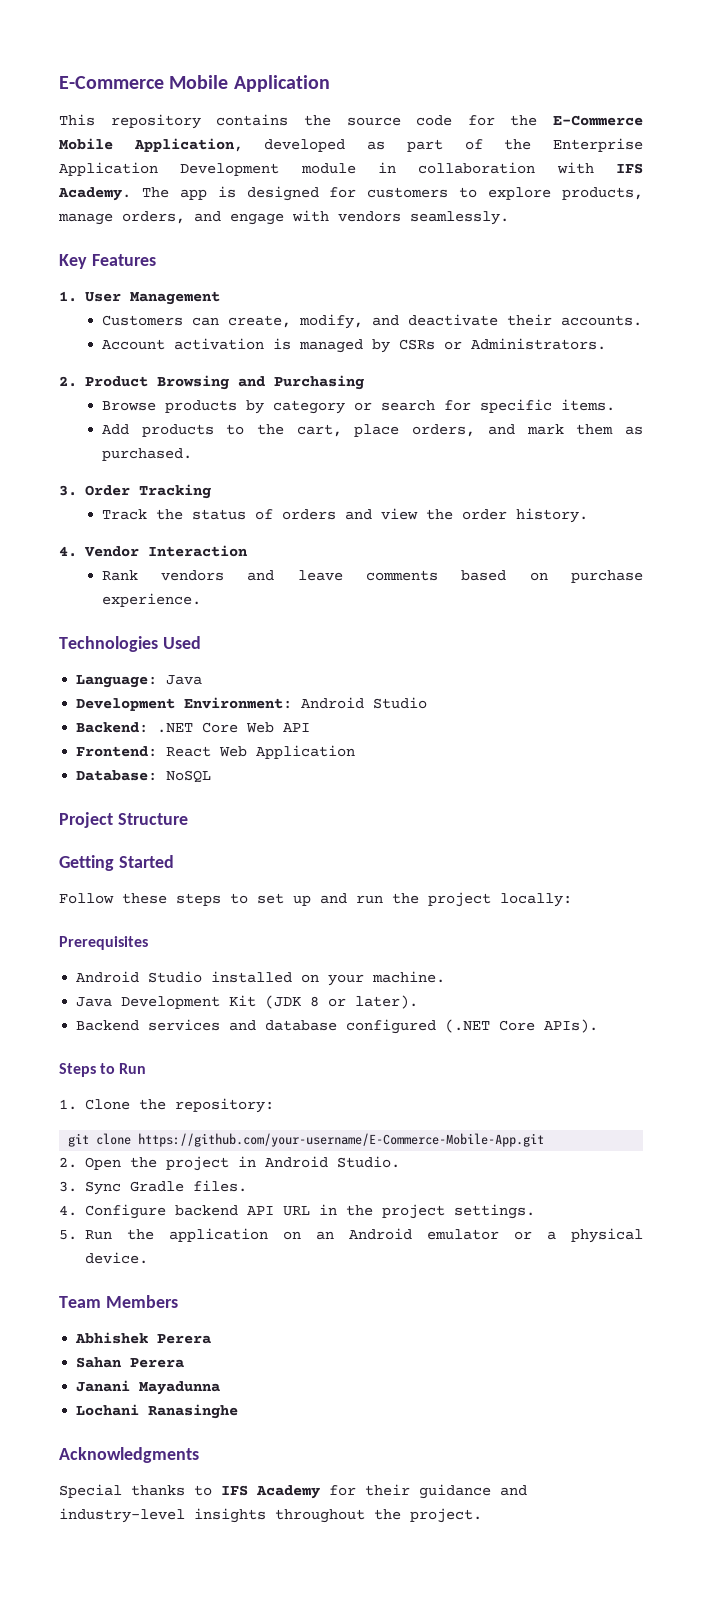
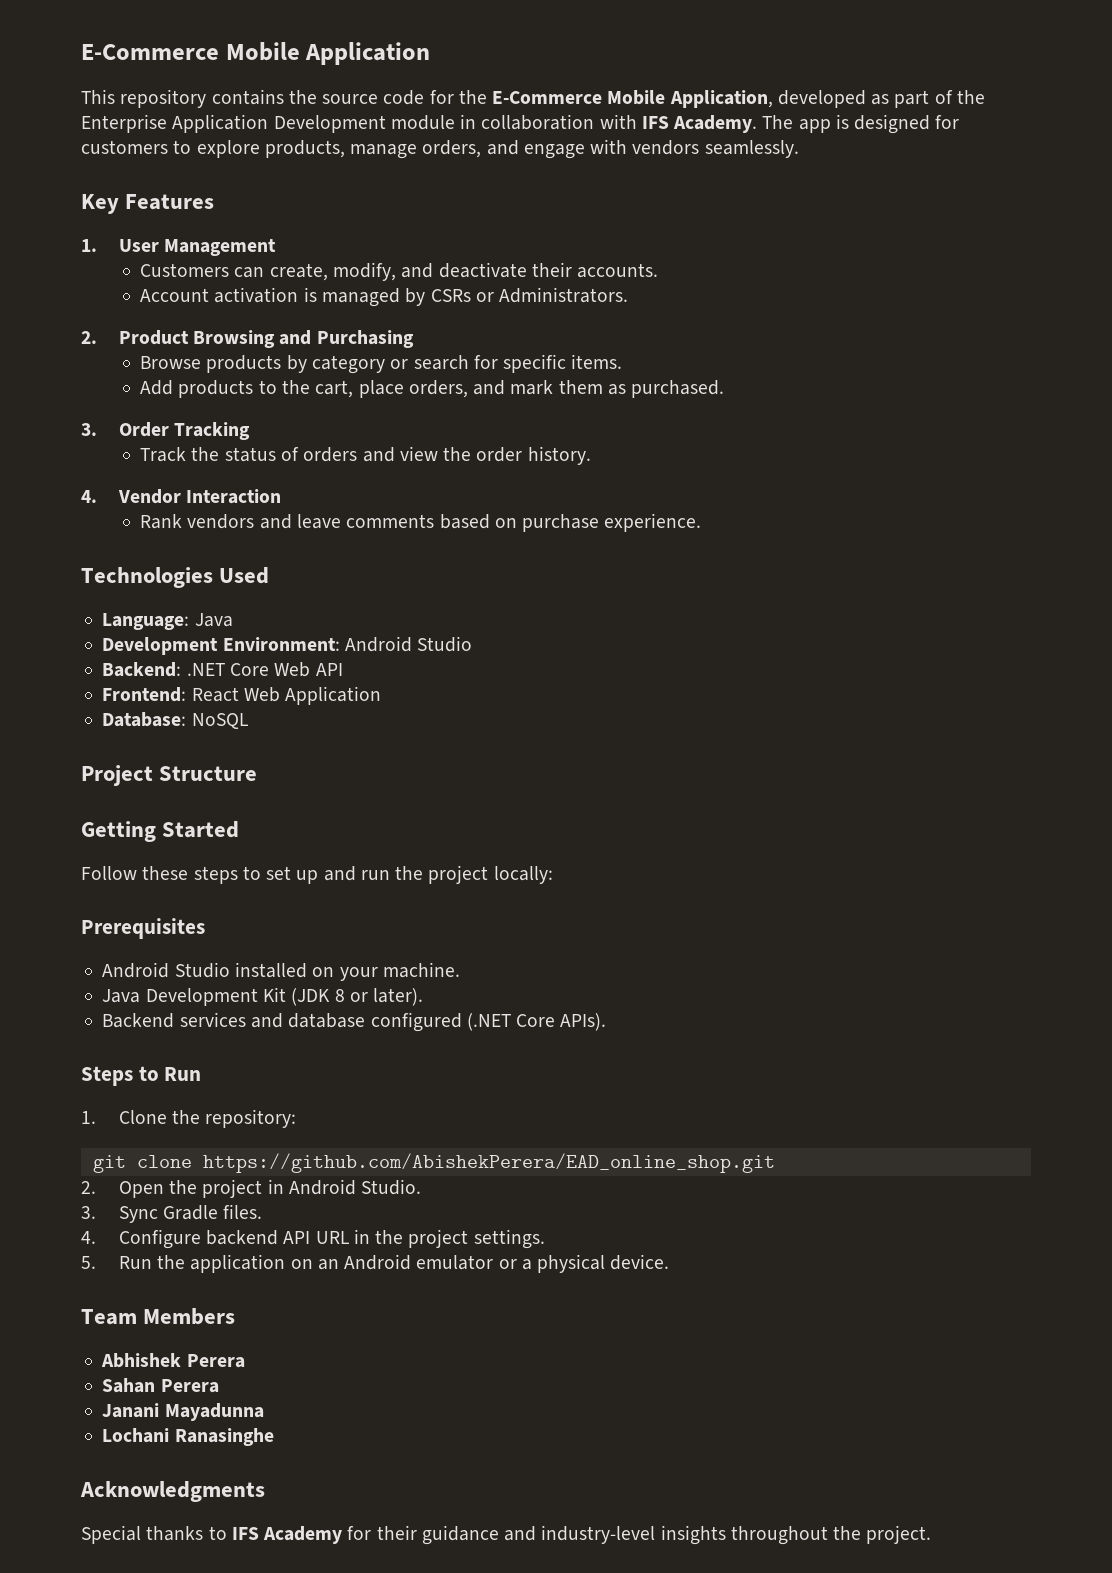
- git clone https://github.com/your-username/E-Commerce-Mobile-App.git
+ git clone https://github.com/AbishekPerera/EAD_online_shop.git

